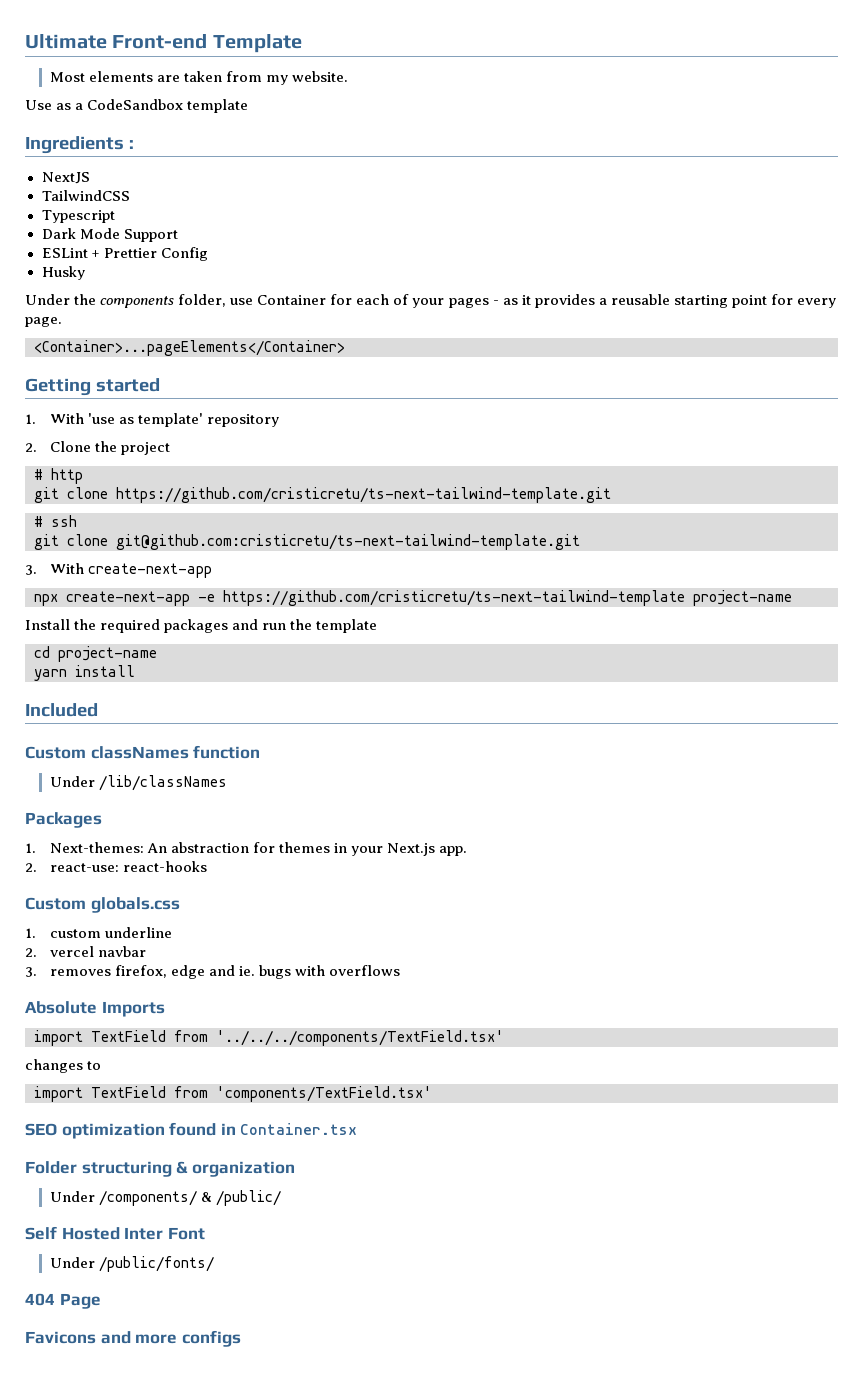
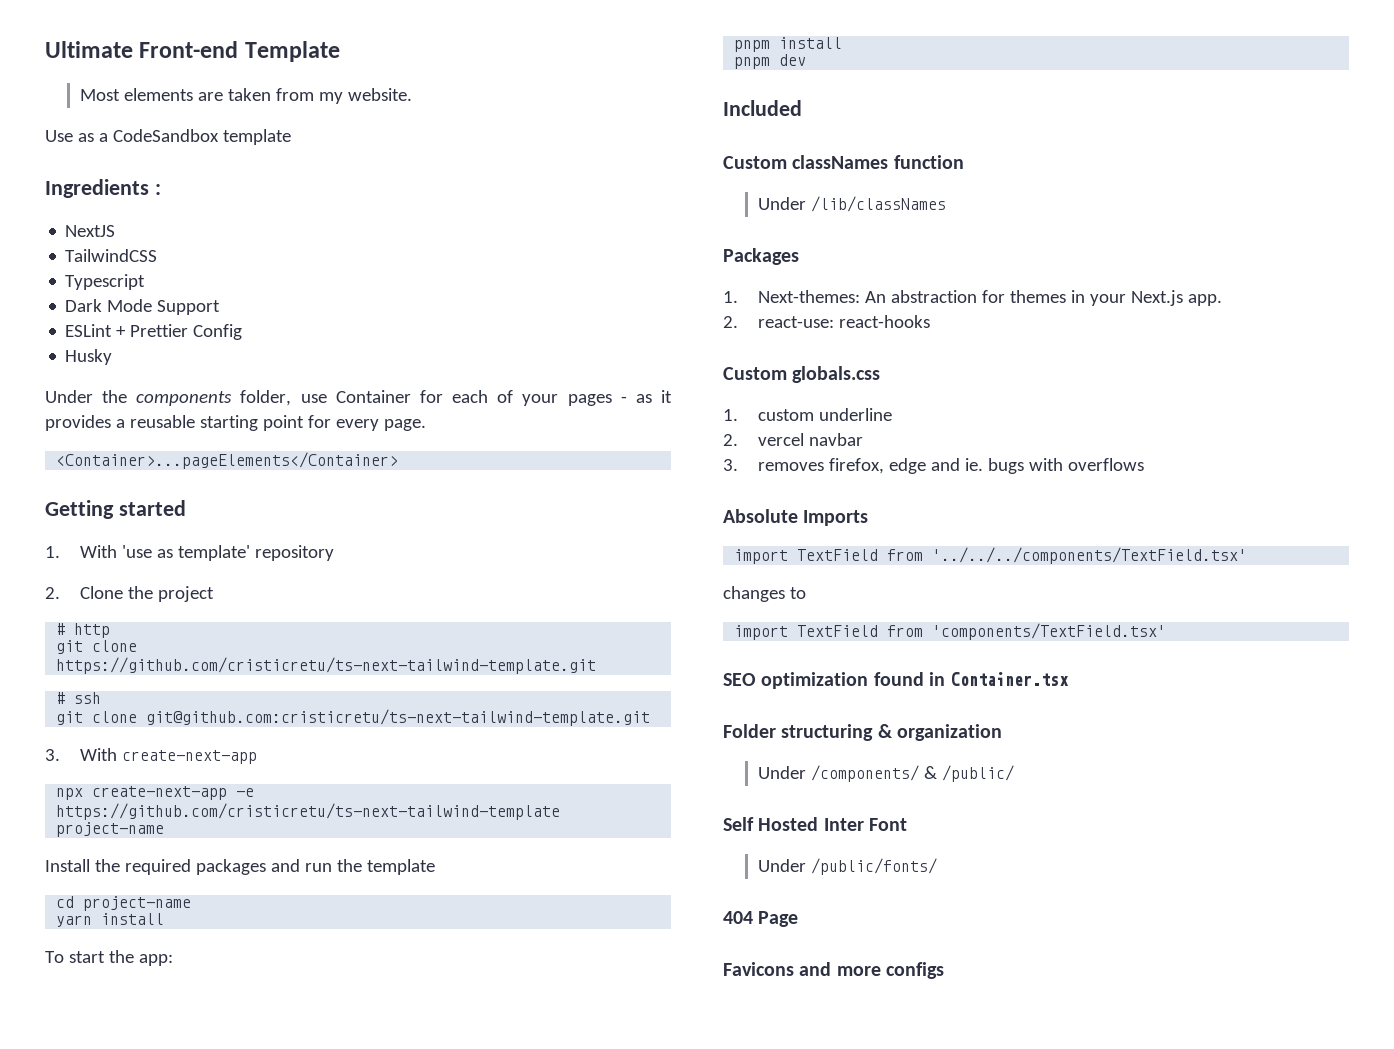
+ To start the app:
+ pnpm install
+ pnpm dev

